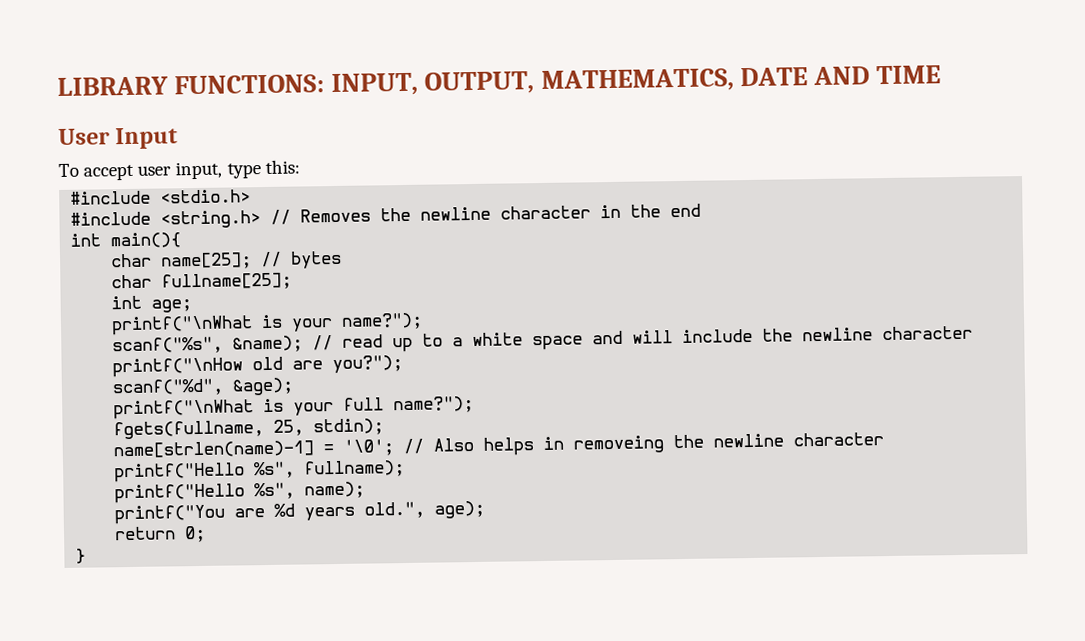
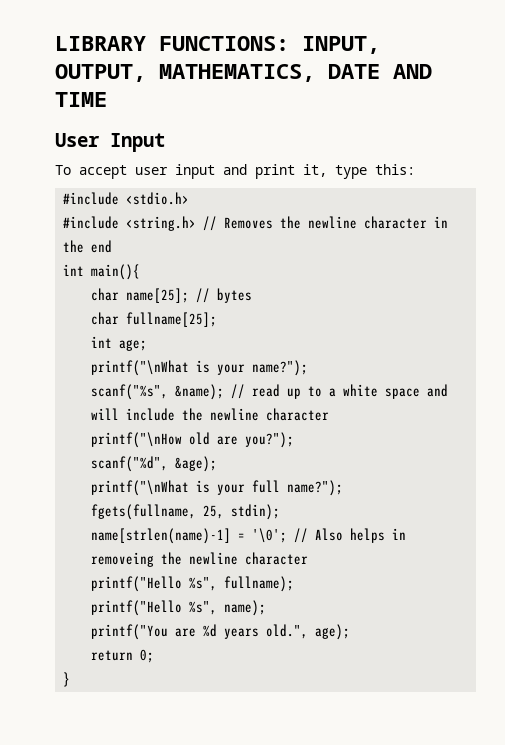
- To accept user input, type this:
+ To accept user input and print it, type this:

